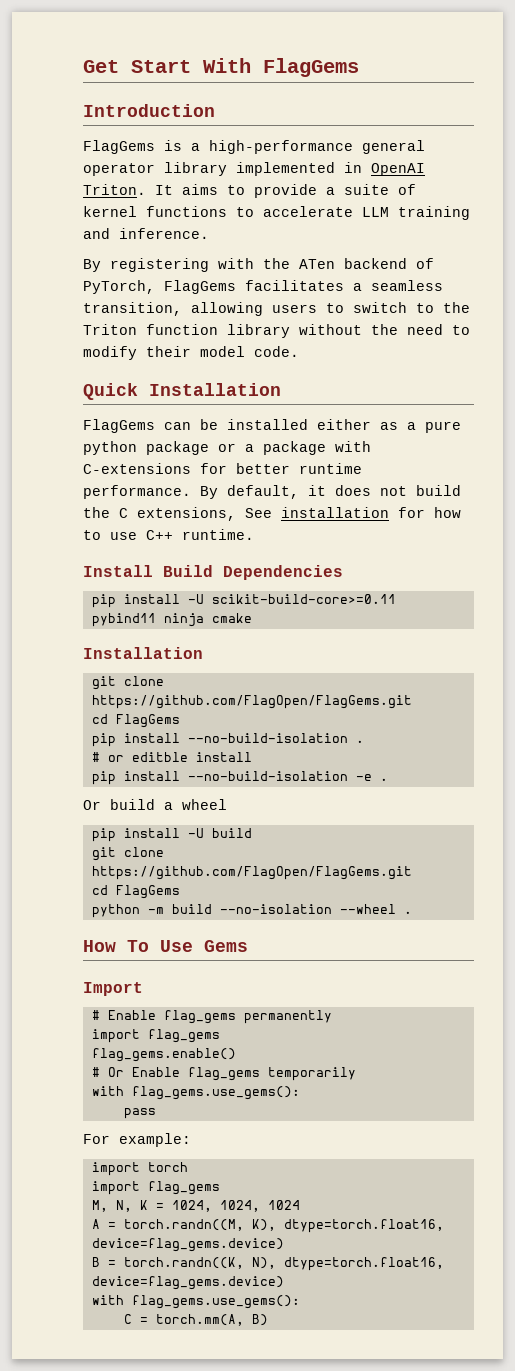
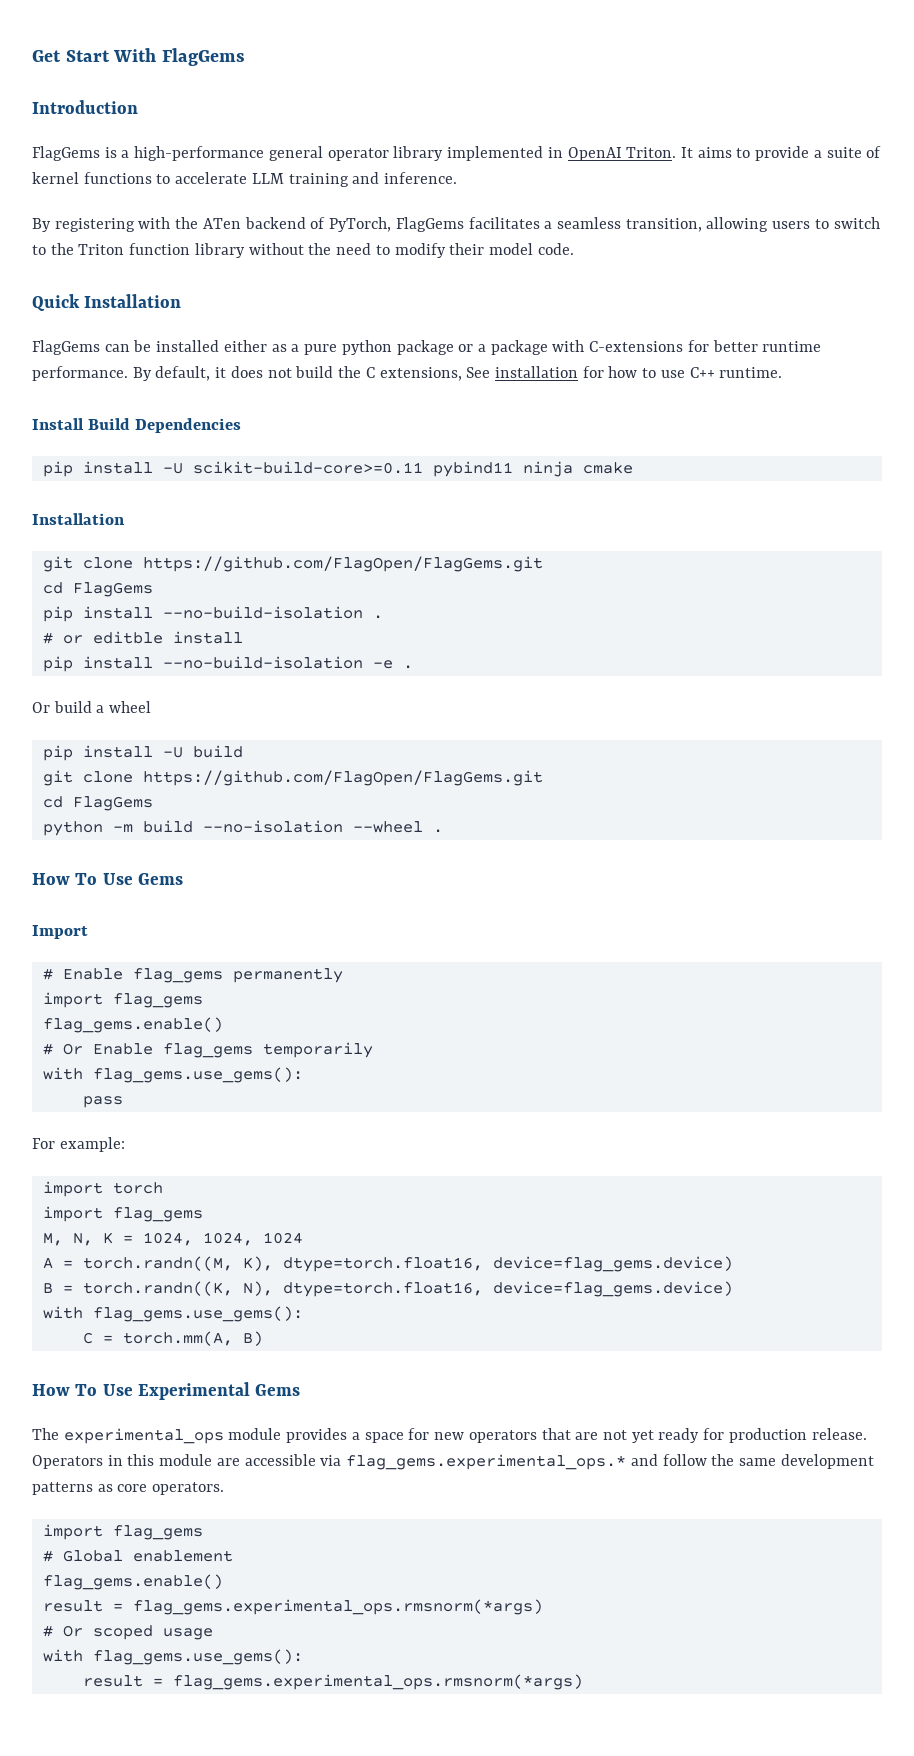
+ How To Use Experimental Gems
+ The experimental_ops module provides a space for new operators that are not yet ready for production release. Operators in this module are accessible via flag_gems.experimental_ops.* and follow the same development patterns as core operators.
+ import flag_gems
+ # Global enablement
+ flag_gems.enable()
+ result = flag_gems.experimental_ops.rmsnorm(*args)
+ # Or scoped usage
+ with flag_gems.use_gems():
+ result = flag_gems.experimental_ops.rmsnorm(*args)

